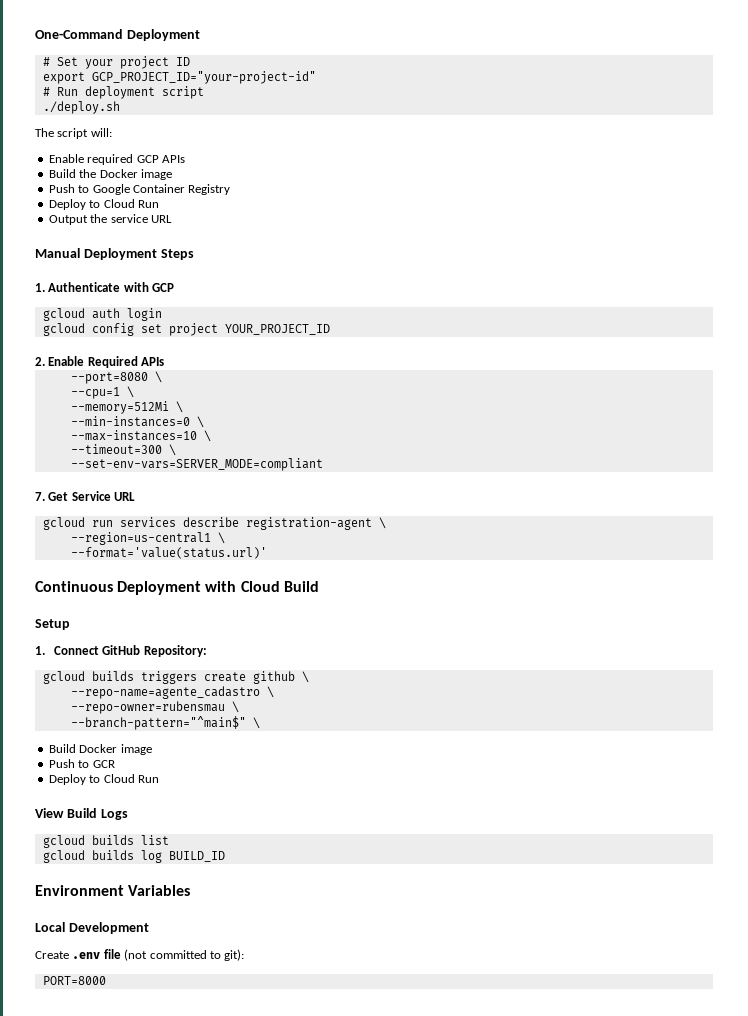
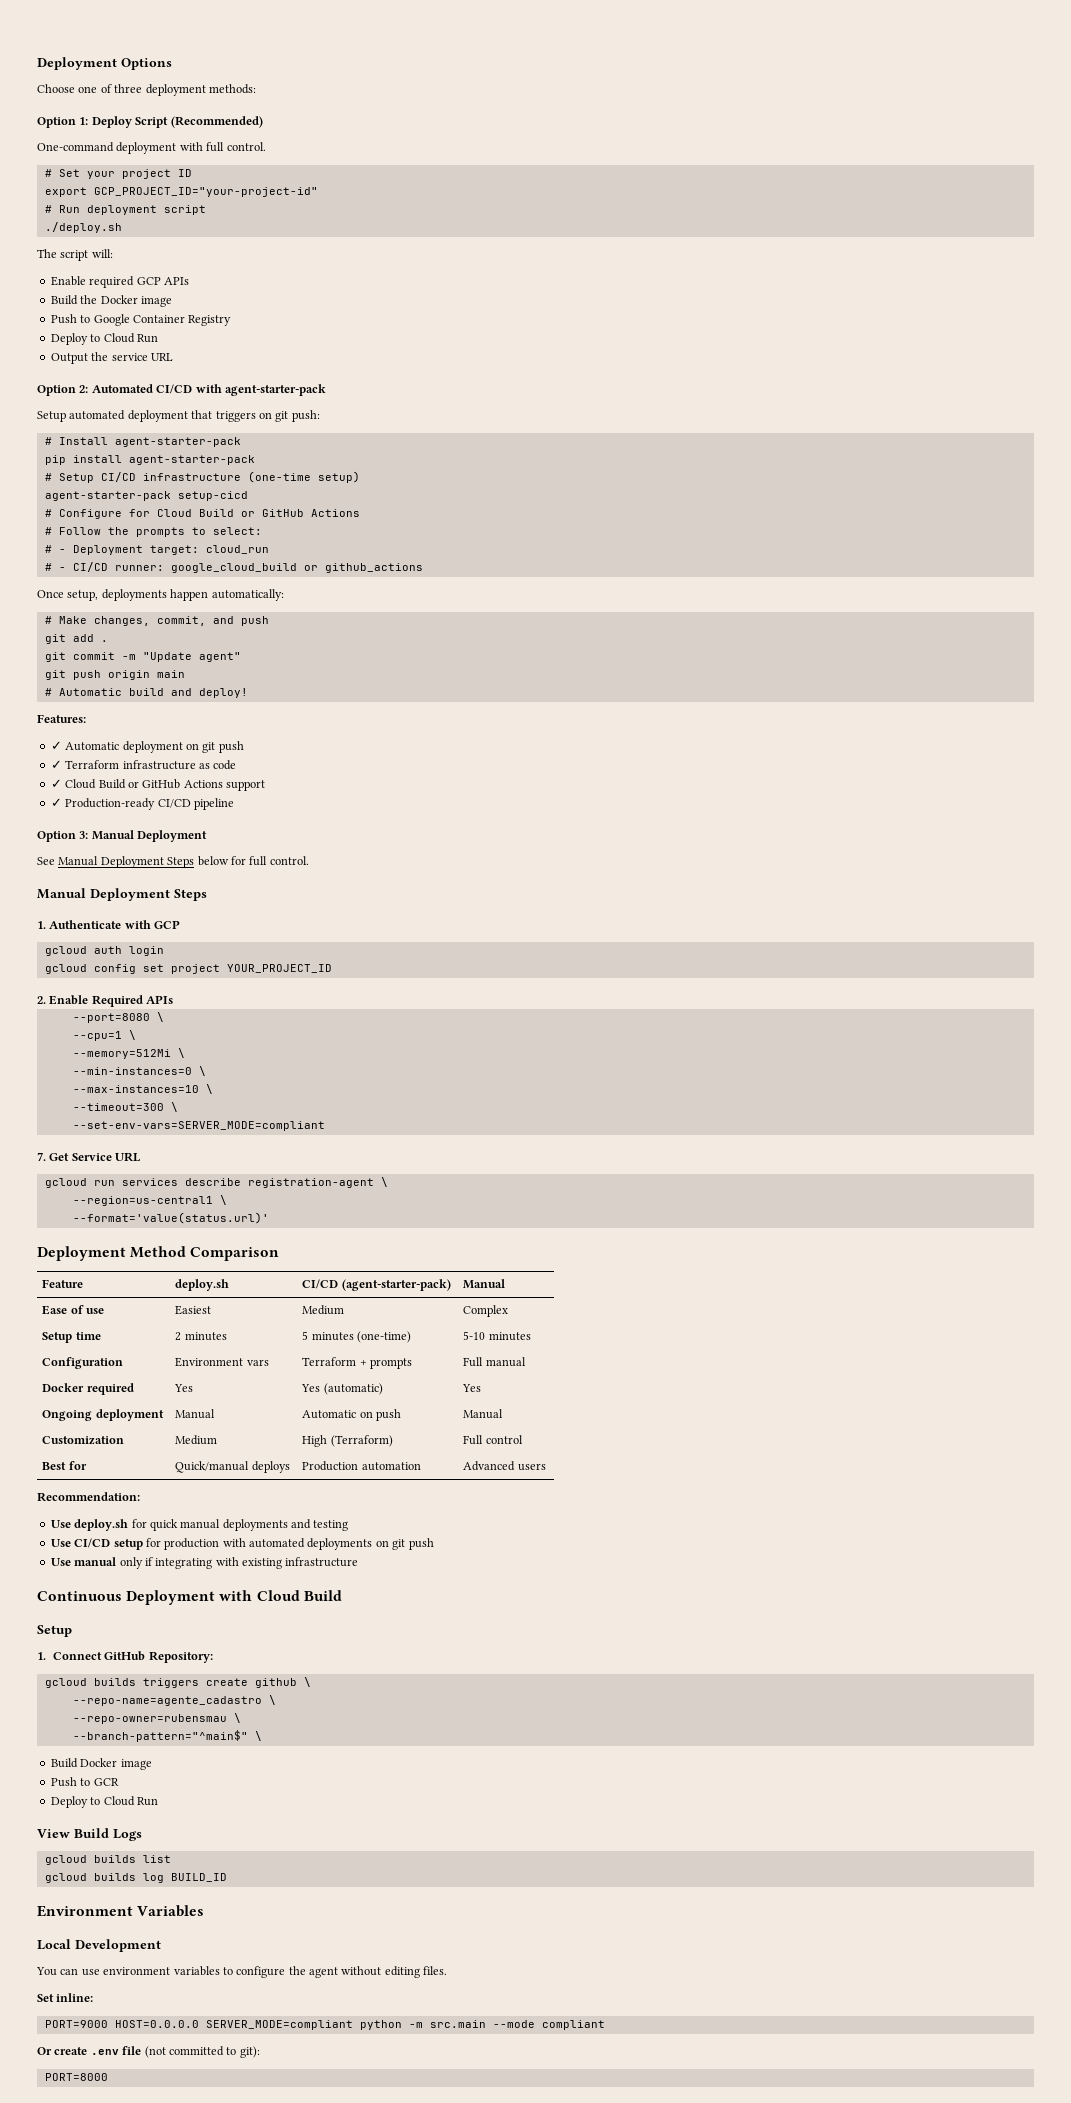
- One-Command Deployment
+ Deployment Options
+ Choose one of three deployment methods:
+ Option 1: Deploy Script (Recommended)
+ One-command deployment with full control.
+ Option 2: Automated CI/CD with agent-starter-pack
+ Setup automated deployment that triggers on git push:
+ # Install agent-starter-pack
+ pip install agent-starter-pack
+ # Setup CI/CD infrastructure (one-time setup)
+ agent-starter-pack setup-cicd
+ # Configure for Cloud Build or GitHub Actions
+ # Follow the prompts to select:
+ # - Deployment target: cloud_run
+ # - CI/CD runner: google_cloud_build or github_actions
+ Once setup, deployments happen automatically:
+ # Make changes, commit, and push
+ git add .
+ git commit -m "Update agent"
+ git push origin main
+ # Automatic build and deploy!
+ Features:
+ ✓ Automatic deployment on git push
+ ✓ Terraform infrastructure as code
+ ✓ Cloud Build or GitHub Actions support
+ ✓ Production-ready CI/CD pipeline
+ Option 3: Manual Deployment
+ See Manual Deployment Steps below for full control.
+ Deployment Method Comparison
+ Feature | deploy.sh | CI/CD (agent-starter-pack) | Manual
+ Ease of use | Easiest | Medium | Complex
+ Setup time | 2 minutes | 5 minutes (one-time) | 5-10 minutes
+ Configuration | Environment vars | Terraform + prompts | Full manual
+ Docker required | Yes | Yes (automatic) | Yes
+ Ongoing deployment | Manual | Automatic on push | Manual
+ Customization | Medium | High (Terraform) | Full control
+ Best for | Quick/manual deploys | Production automation | Advanced users
+ Recommendation:
+ Use deploy.sh for quick manual deployments and testing
+ Use CI/CD setup for production with automated deployments on git push
+ Use manual only if integrating with existing infrastructure
- Create .env file (not committed to git):
+ You can use environment variables to configure the agent without editing files.
+ Set inline:
+ PORT=9000 HOST=0.0.0.0 SERVER_MODE=compliant python -m src.main --mode compliant
+ Or create .env file (not committed to git):

